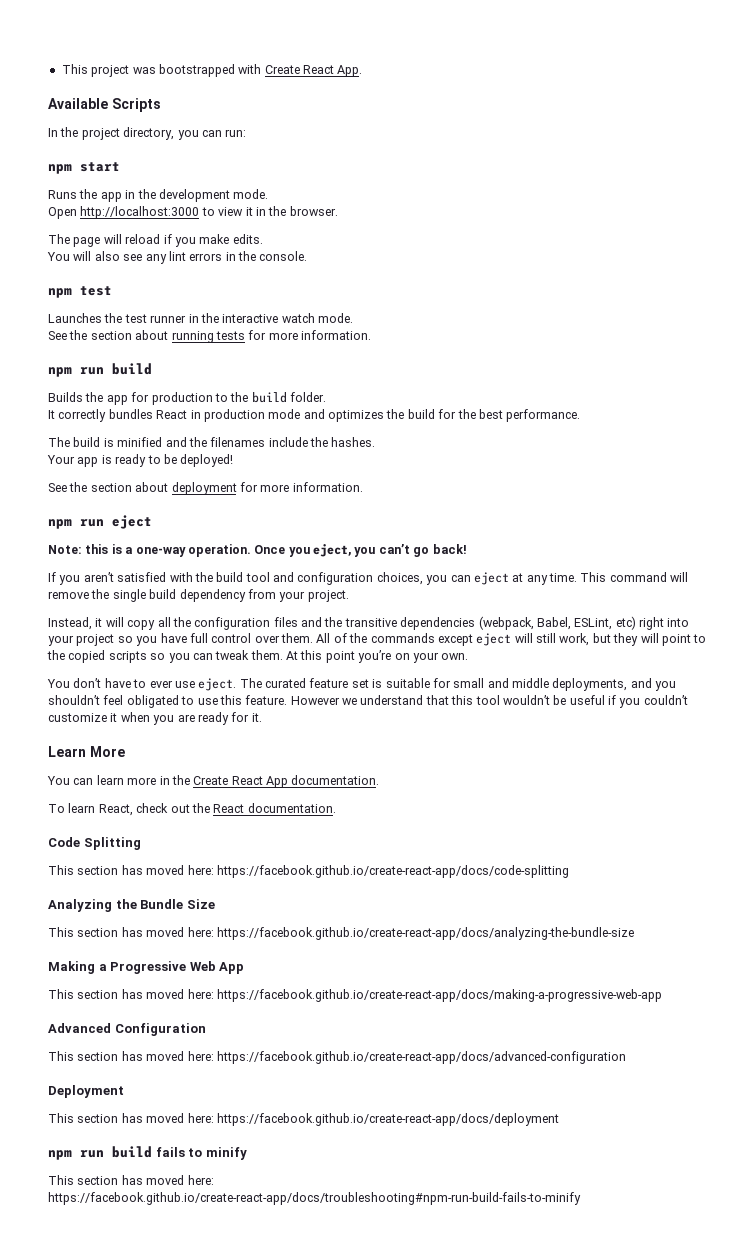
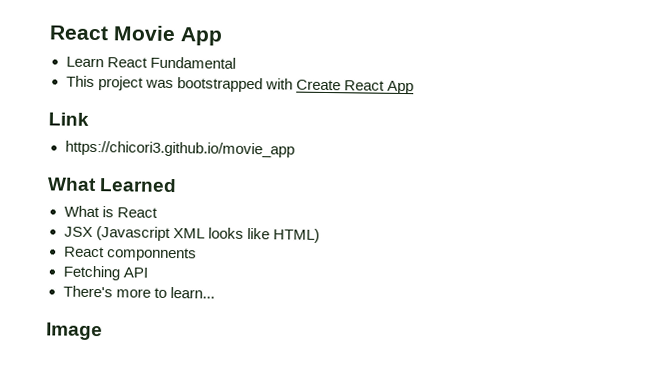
+ React Movie App
+ Learn React Fundamental
- This project was bootstrapped with Create React App.
- Available Scripts
- In the project directory, you can run:
- npm start
- Runs the app in the development mode.
- Open http://localhost:3000 to view it in the browser.
- The page will reload if you make edits.
- You will also see any lint errors in the console.
- npm test
- Launches the test runner in the interactive watch mode.
- See the section about running tests for more information.
- npm run build
- Builds the app for production to the build folder.
- It correctly bundles React in production mode and optimizes the build for the best performance.
- The build is minified and the filenames include the hashes.
- Your app is ready to be deployed!
- See the section about deployment for more information.
- npm run eject
- Note: this is a one-way operation. Once you eject, you can’t go back!
- If you aren’t satisfied with the build tool and configuration choices, you can eject at any time. This command will remove the single build dependency from your project.
- Instead, it will copy all the configuration files and the transitive dependencies (webpack, Babel, ESLint, etc) right into your project so you have full control over them. All of the commands except eject will still work, but they will point to the copied scripts so you can tweak them. At this point you’re on your own.
- You don’t have to ever use eject. The curated feature set is suitable for small and middle deployments, and you shouldn’t feel obligated to use this feature. However we understand that this tool wouldn’t be useful if you couldn’t customize it when you are ready for it.
- Learn More
- You can learn more in the Create React App documentation.
- To learn React, check out the React documentation.
- Code Splitting
- This section has moved here: https://facebook.github.io/create-react-app/docs/code-splitting
- Analyzing the Bundle Size
- This section has moved here: https://facebook.github.io/create-react-app/docs/analyzing-the-bundle-size
- Making a Progressive Web App
- This section has moved here: https://facebook.github.io/create-react-app/docs/making-a-progressive-web-app
- Advanced Configuration
- This section has moved here: https://facebook.github.io/create-react-app/docs/advanced-configuration
- Deployment
- This section has moved here: https://facebook.github.io/create-react-app/docs/deployment
- npm run build fails to minify
- This section has moved here: https://facebook.github.io/create-react-app/docs/troubleshooting#npm-run-build-fails-to-minify
+ This project was bootstrapped with Create React App
+ Link
+ https://chicori3.github.io/movie_app
+ What Learned
+ What is React
+ JSX (Javascript XML looks like HTML)
+ React componnents
+ Fetching API
+ There's more to learn...
+ Image

